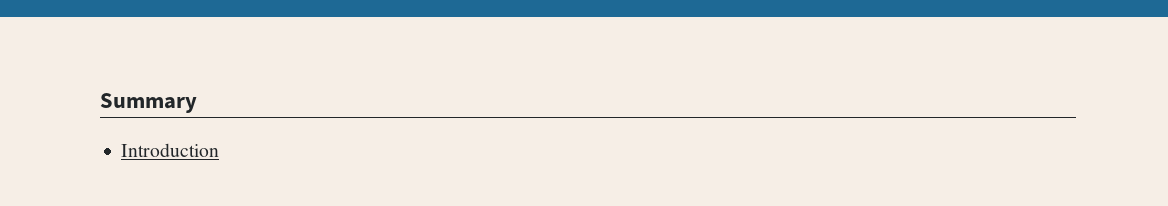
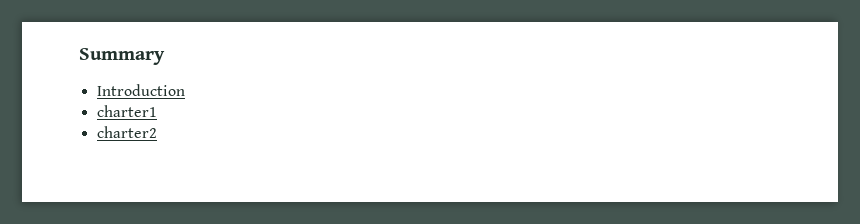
+ charter1
+ charter2

